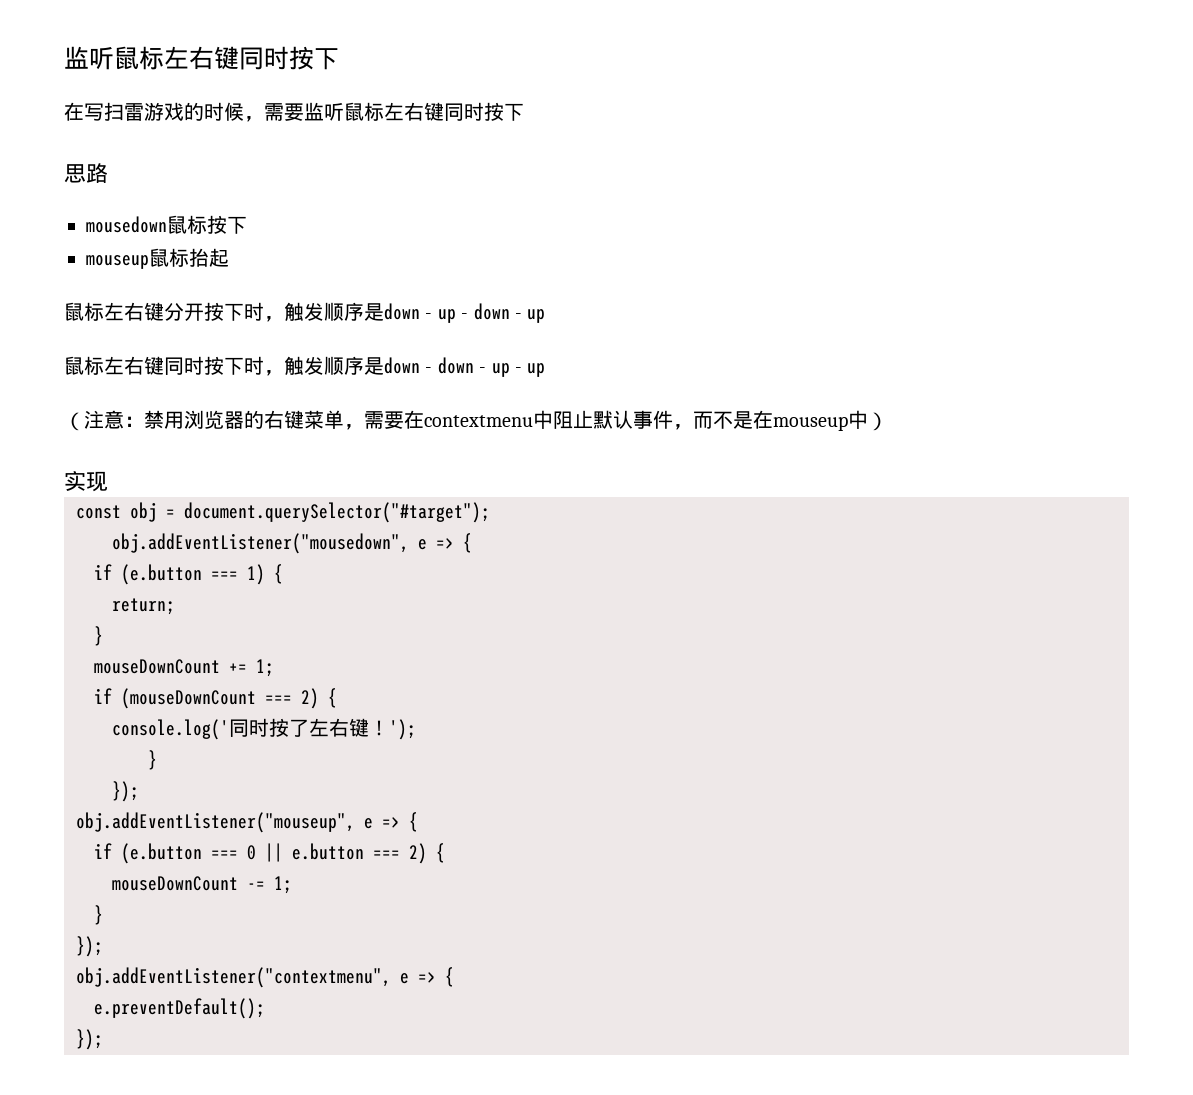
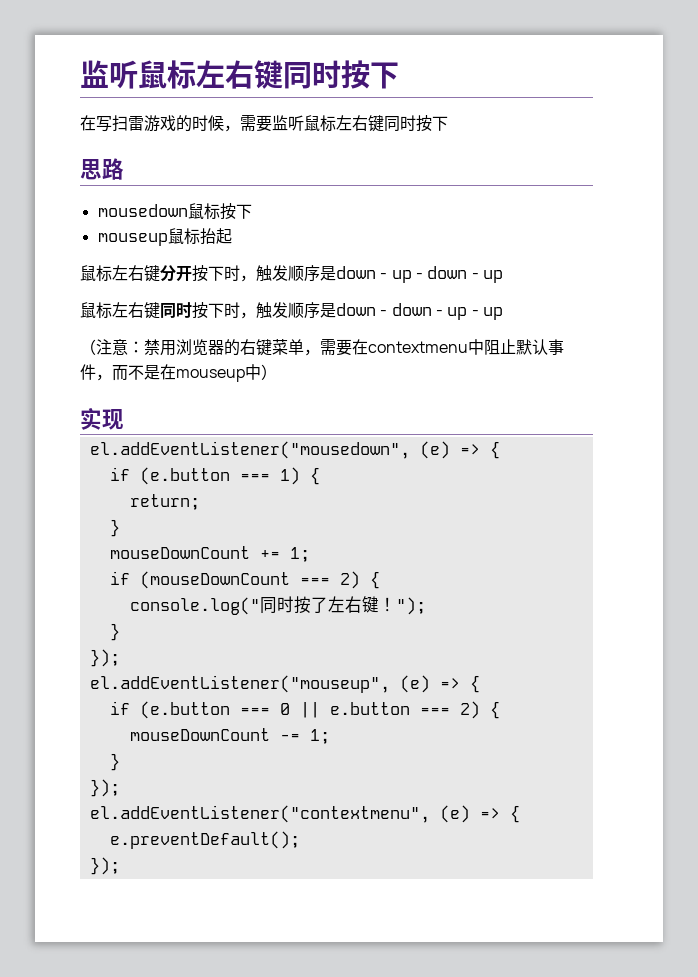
- const obj = document.querySelector("#target");
- obj.addEventListener("mousedown", e => {
+ el.addEventListener("mousedown", (e) => {
- console.log('同时按了左右键！
+ console.log("同时按了左右键！
- ');
+ ");
  }
  });
- obj.addEventListener("mouseup", e => {
+ el.addEventListener("mouseup", (e) => {
- obj.addEventListener("contextmenu", e => {
+ el.addEventListener("contextmenu", (e) => {

